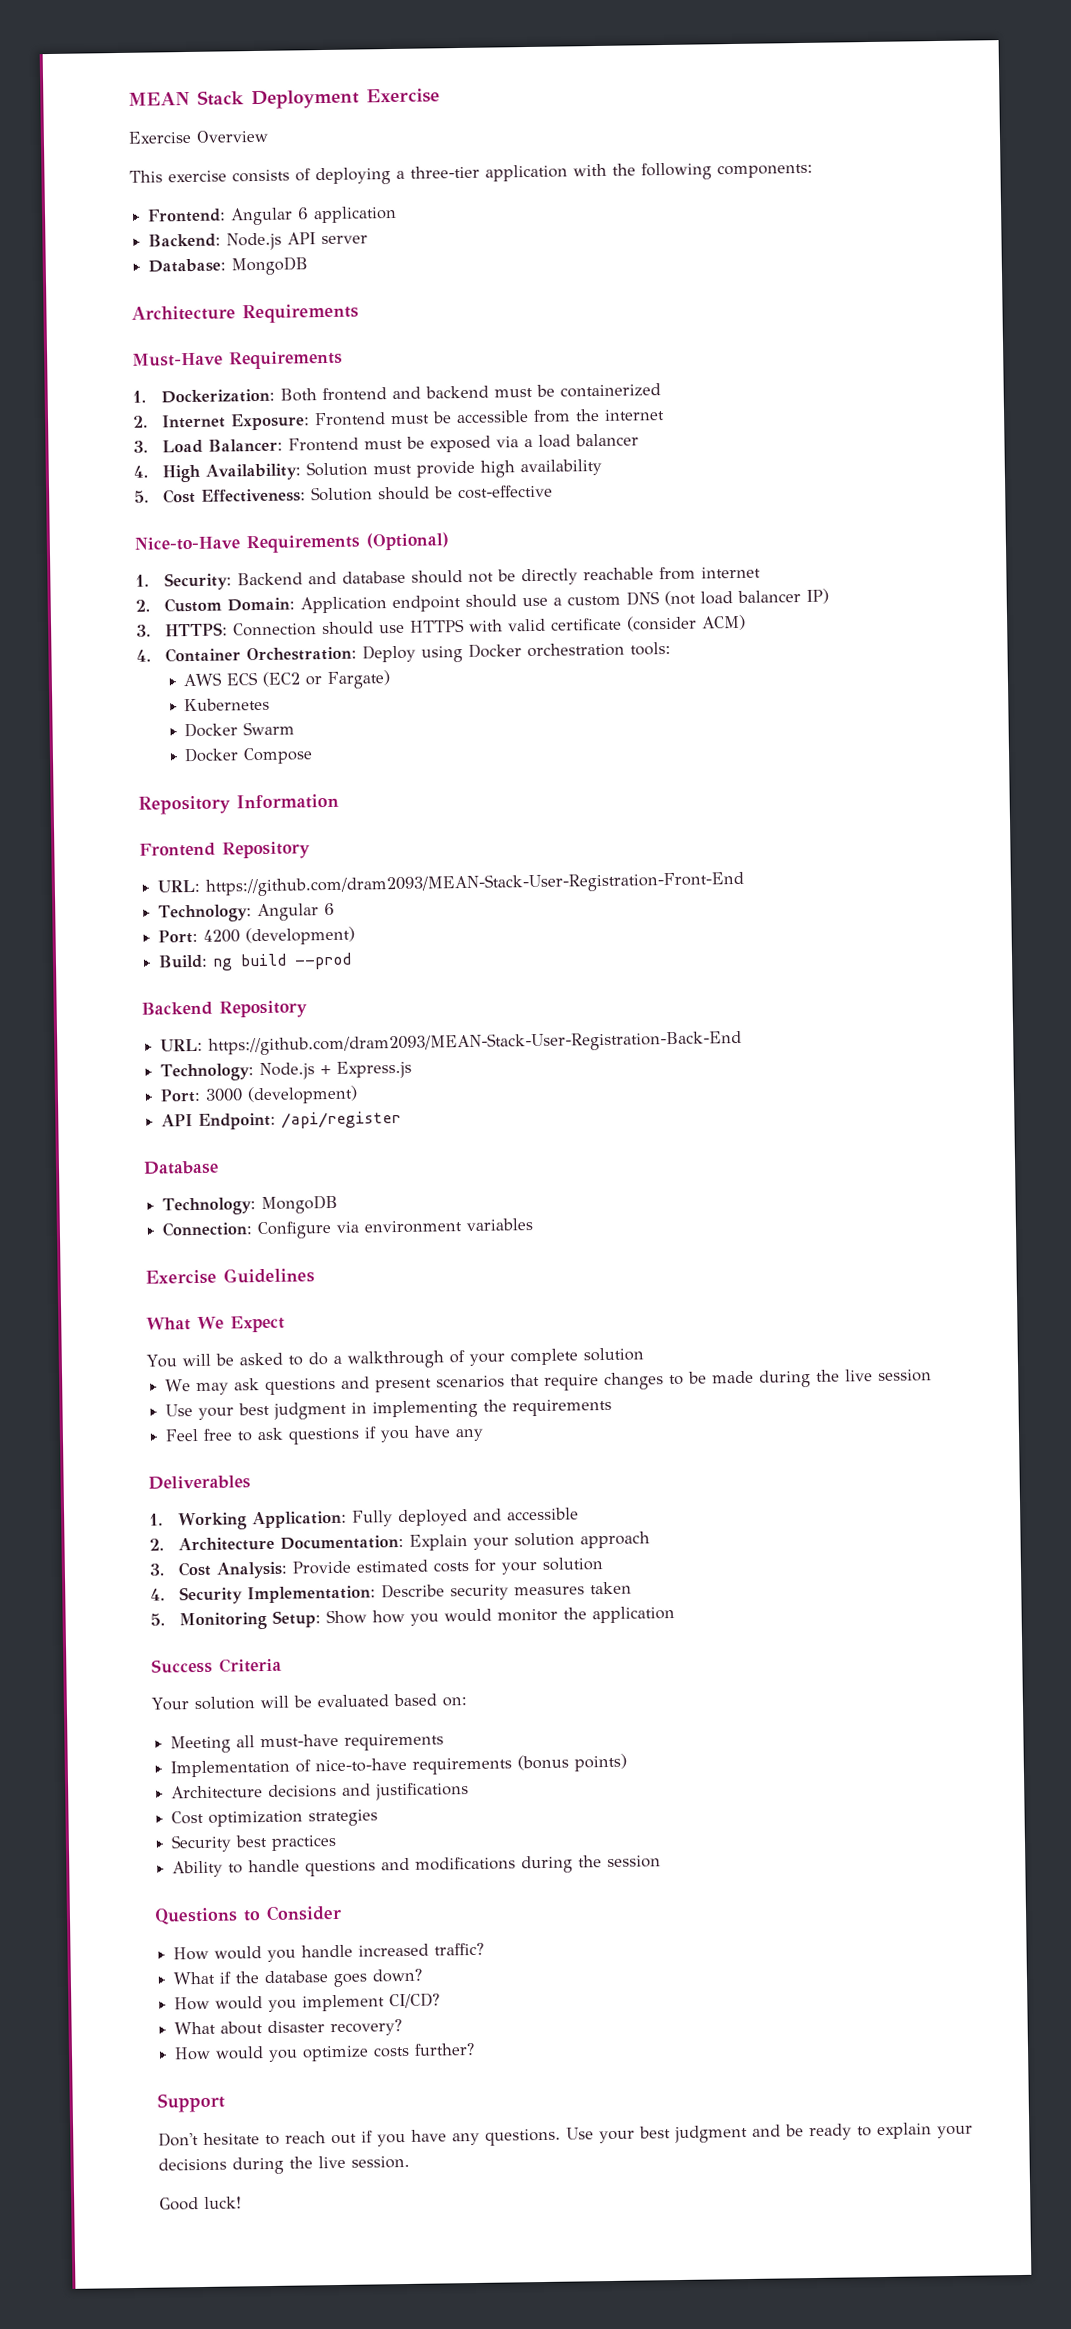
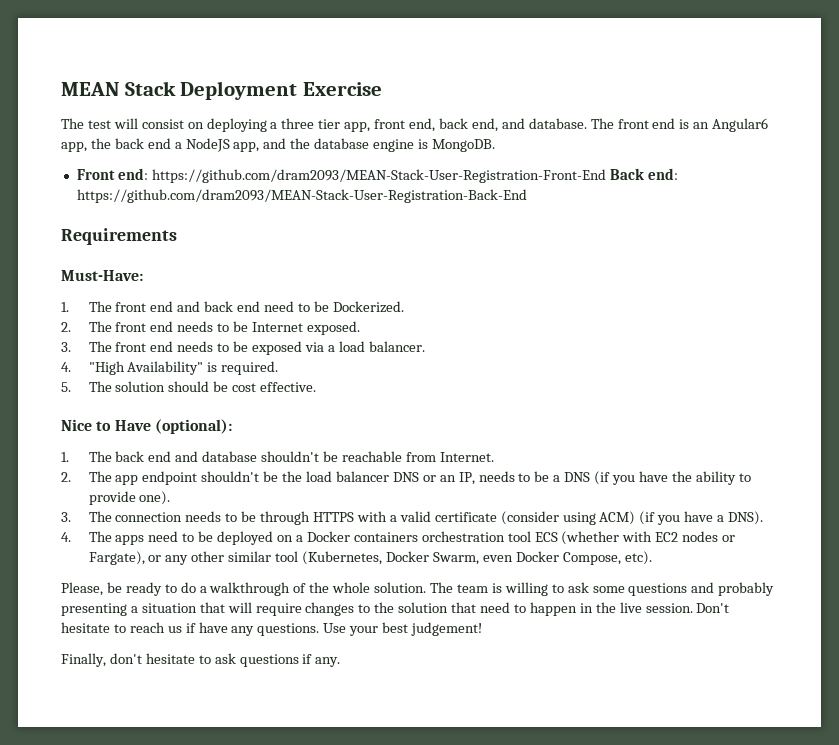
- Exercise Overview
- This exercise consists of deploying a three-tier application with the following components:
- Frontend: Angular 6 application
- Backend: Node.js API server
- Database: MongoDB
- Architecture Requirements
- Must-Have Requirements
- 1. Dockerization: Both frontend and backend must be containerized
- 2. Internet Exposure: Frontend must be accessible from the internet
- 3. Load Balancer: Frontend must be exposed via a load balancer
- 4. High Availability: Solution must provide high availability
- 5. Cost Effectiveness: Solution should be cost-effective
- Nice-to-Have Requirements (Optional)
- 1. Security: Backend and database should not be directly reachable from internet
- 2. Custom Domain: Application endpoint should use a custom DNS (not load balancer IP)
- 3. HTTPS: Connection should use HTTPS with valid certificate (consider ACM)
- 4. Container Orchestration: Deploy using Docker orchestration tools:
- AWS ECS (EC2 or Fargate)
- Kubernetes
- Docker Swarm
- Docker Compose
- Repository Information
- Frontend Repository
- URL: https://github.com/dram2093/MEAN-Stack-User-Registration-Front-End
- Technology: Angular 6
- Port: 4200 (development)
- Build: ng build --prod
- Backend Repository
- URL: https://github.com/dram2093/MEAN-Stack-User-Registration-Back-End
- Technology: Node.js + Express.js
- Port: 3000 (development)
- API Endpoint: /api/register
- Database
- Technology: MongoDB
- Connection: Configure via environment variables
- Exercise Guidelines
- What We Expect
- You will be asked to do a walkthrough of your complete solution
- We may ask questions and present scenarios that require changes to be made during the live session
- Use your best judgment in implementing the requirements
- Feel free to ask questions if you have any
- Deliverables
- 1. Working Application: Fully deployed and accessible
- 2. Architecture Documentation: Explain your solution approach
- 3. Cost Analysis: Provide estimated costs for your solution
- 4. Security Implementation: Describe security measures taken
- 5. Monitoring Setup: Show how you would monitor the application
- Success Criteria
- Your solution will be evaluated based on:
- Meeting all must-have requirements
- Implementation of nice-to-have requirements (bonus points)
- Architecture decisions and justifications
- Cost optimization strategies
- Security best practices
- Ability to handle questions and modifications during the session
- Questions to Consider
- How would you handle increased traffic?
- What if the database goes down?
- How would you implement CI/CD?
- What about disaster recovery?
- How would you optimize costs further?
- Support
- Don't hesitate to reach out if you have any questions.
+ The test will consist on deploying a three tier app, front end, back end, and database. The front end is an Angular6 app, the back end a NodeJS app, and the database engine is MongoDB.
+ Front end: https://github.com/dram2093/MEAN-Stack-User-Registration-Front-End Back end: https://github.com/dram2093/MEAN-Stack-User-Registration-Back-End
+ Requirements
+ Must-Have:
+ 1. The front end and back end need to be Dockerized.
+ 2. The front end needs to be Internet exposed.
+ 3. The front end needs to be exposed via a load balancer.
+ 4. "High Availability" is required.
+ 5. The solution should be cost effective.
+ Nice to Have (optional):
+ 1. The back end and database shouldn't be reachable from Internet.
+ 2. The app endpoint shouldn't be the load balancer DNS or an IP, needs to be a DNS (if you have the ability to provide one).
+ 3. The connection needs to be through HTTPS with a valid certificate (consider using ACM) (if you have a DNS).
+ 4. The apps need to be deployed on a Docker containers orchestration tool ECS (whether with EC2 nodes or Fargate), or any other similar tool (Kubernetes, Docker Swarm, even Docker Compose, etc).
+ Please, be ready to do a walkthrough of the whole solution. The team is willing to ask some questions and probably presenting a situation that will require changes to the solution that need to happen in the live session. Don't hesitate to reach us if have any questions.
- Use your best judgment and be ready to explain your decisions during the live session.
- Good luck!
+ Use your best judgement!
+ Finally, don't hesitate to ask questions if any.

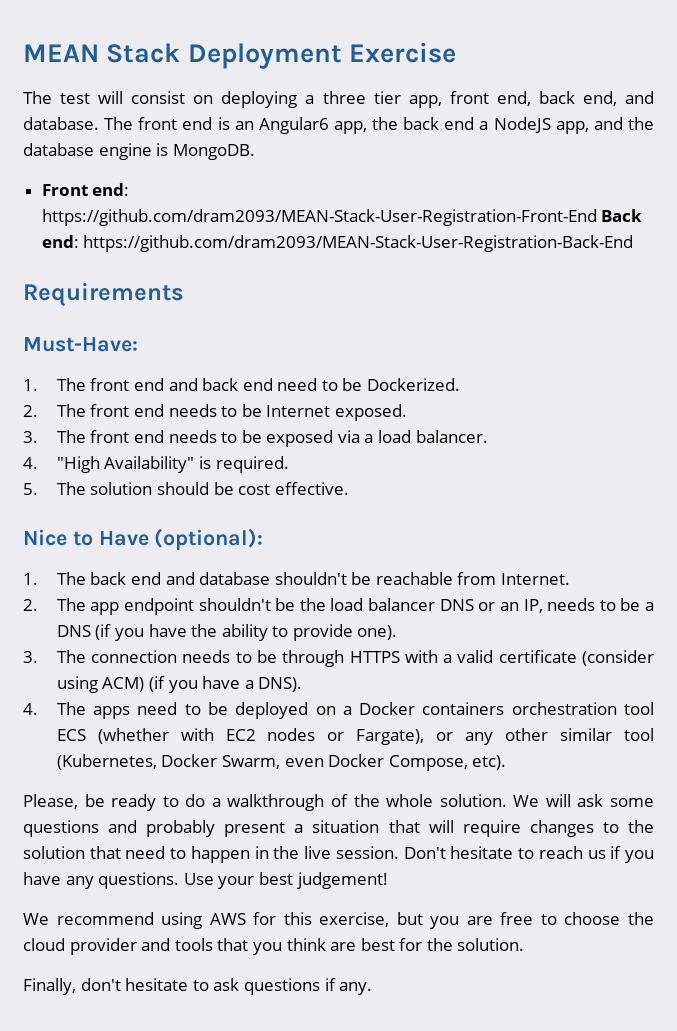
- The team is willing to ask some questions and probably presenting a situation that will require changes to the solution that need to happen in the live session.
+ We will ask some questions and probably present a situation that will require changes to the solution that need to happen in the live session.
- Don't hesitate to reach us if have any questions.
+ Don't hesitate to reach us if you have any questions.
+ We recommend using AWS for this exercise, but you are free to choose the cloud provider and tools that you think are best for the solution.

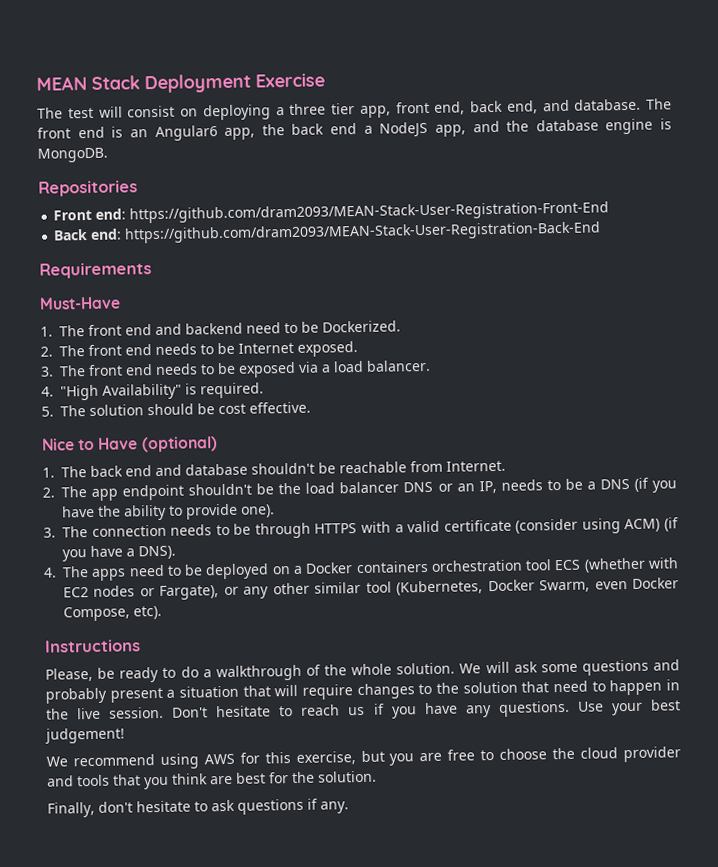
+ Repositories
- Front end: https://github.com/dram2093/MEAN-Stack-User-Registration-Front-End Back end: https://github.com/dram2093/MEAN-Stack-User-Registration-Back-End
+ Front end: https://github.com/dram2093/MEAN-Stack-User-Registration-Front-End
+ Back end: https://github.com/dram2093/MEAN-Stack-User-Registration-Back-End
- Must-Have:
+ Must-Have
- 1. The front end and back end need to be Dockerized.
+ 1. The front end and backend need to be Dockerized.
- Nice to Have (optional):
+ Nice to Have (optional)
+ Instructions

